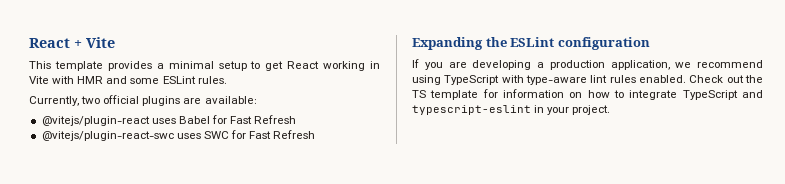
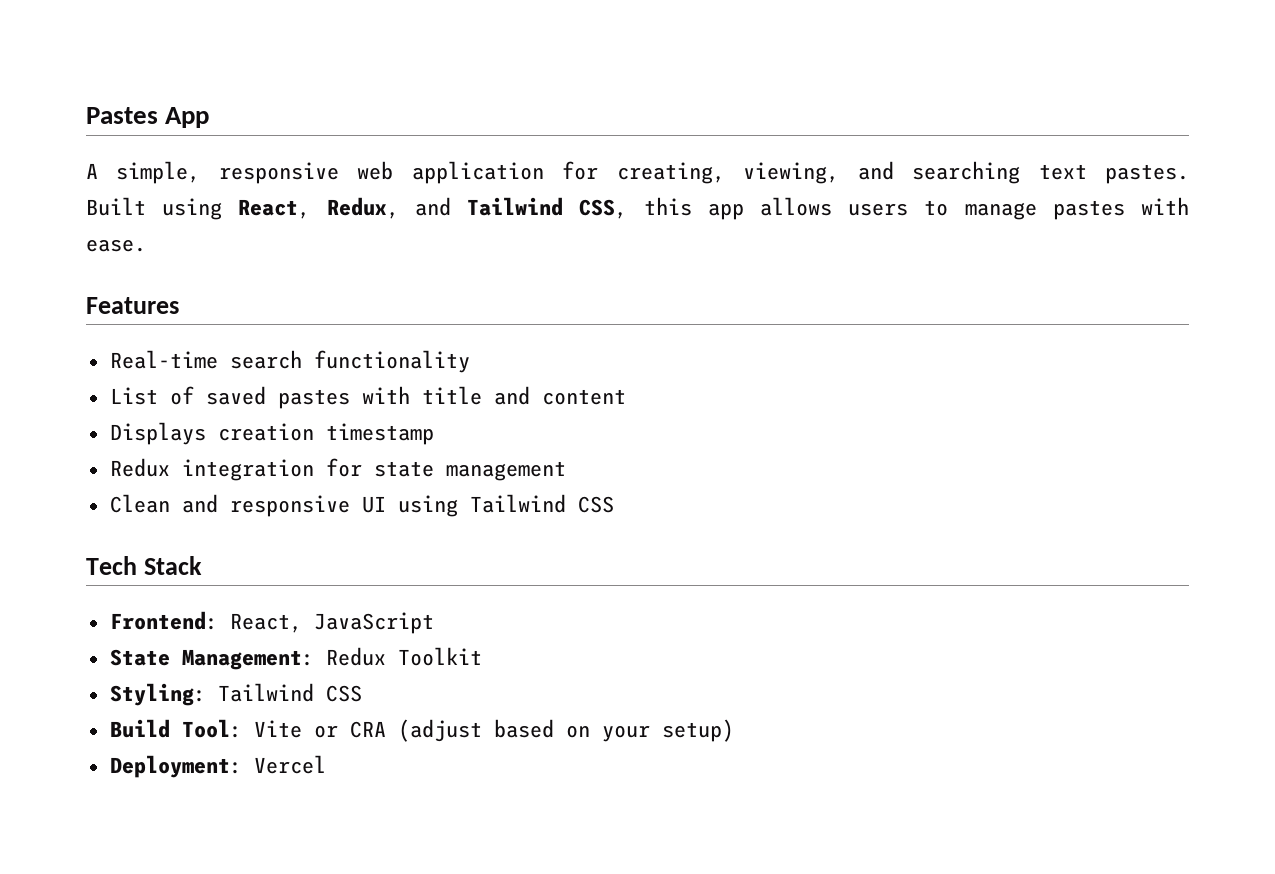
- React + Vite
- This template provides a minimal setup to get React working in Vite with HMR and some ESLint rules.
- Currently, two official plugins are available:
- @vitejs/plugin-react uses Babel for Fast Refresh
- @vitejs/plugin-react-swc uses SWC for Fast Refresh
- Expanding the ESLint configuration
- If you are developing a production application, we recommend using TypeScript with type-aware lint rules enabled. Check out the TS template for information on how to integrate TypeScript and typescript-eslint in your project.
+ Pastes App
+ A simple, responsive web application for creating, viewing, and searching text pastes. Built using React, Redux, and Tailwind CSS, this app allows users to manage pastes with ease.
+ Features
+ Real-time search functionality
+ List of saved pastes with title and content
+ Displays creation timestamp
+ Redux integration for state management
+ Clean and responsive UI using Tailwind CSS
+ Tech Stack
+ Frontend: React, JavaScript
+ State Management: Redux Toolkit
+ Styling: Tailwind CSS
+ Build Tool: Vite or CRA (adjust based on your setup)
+ Deployment: Vercel

